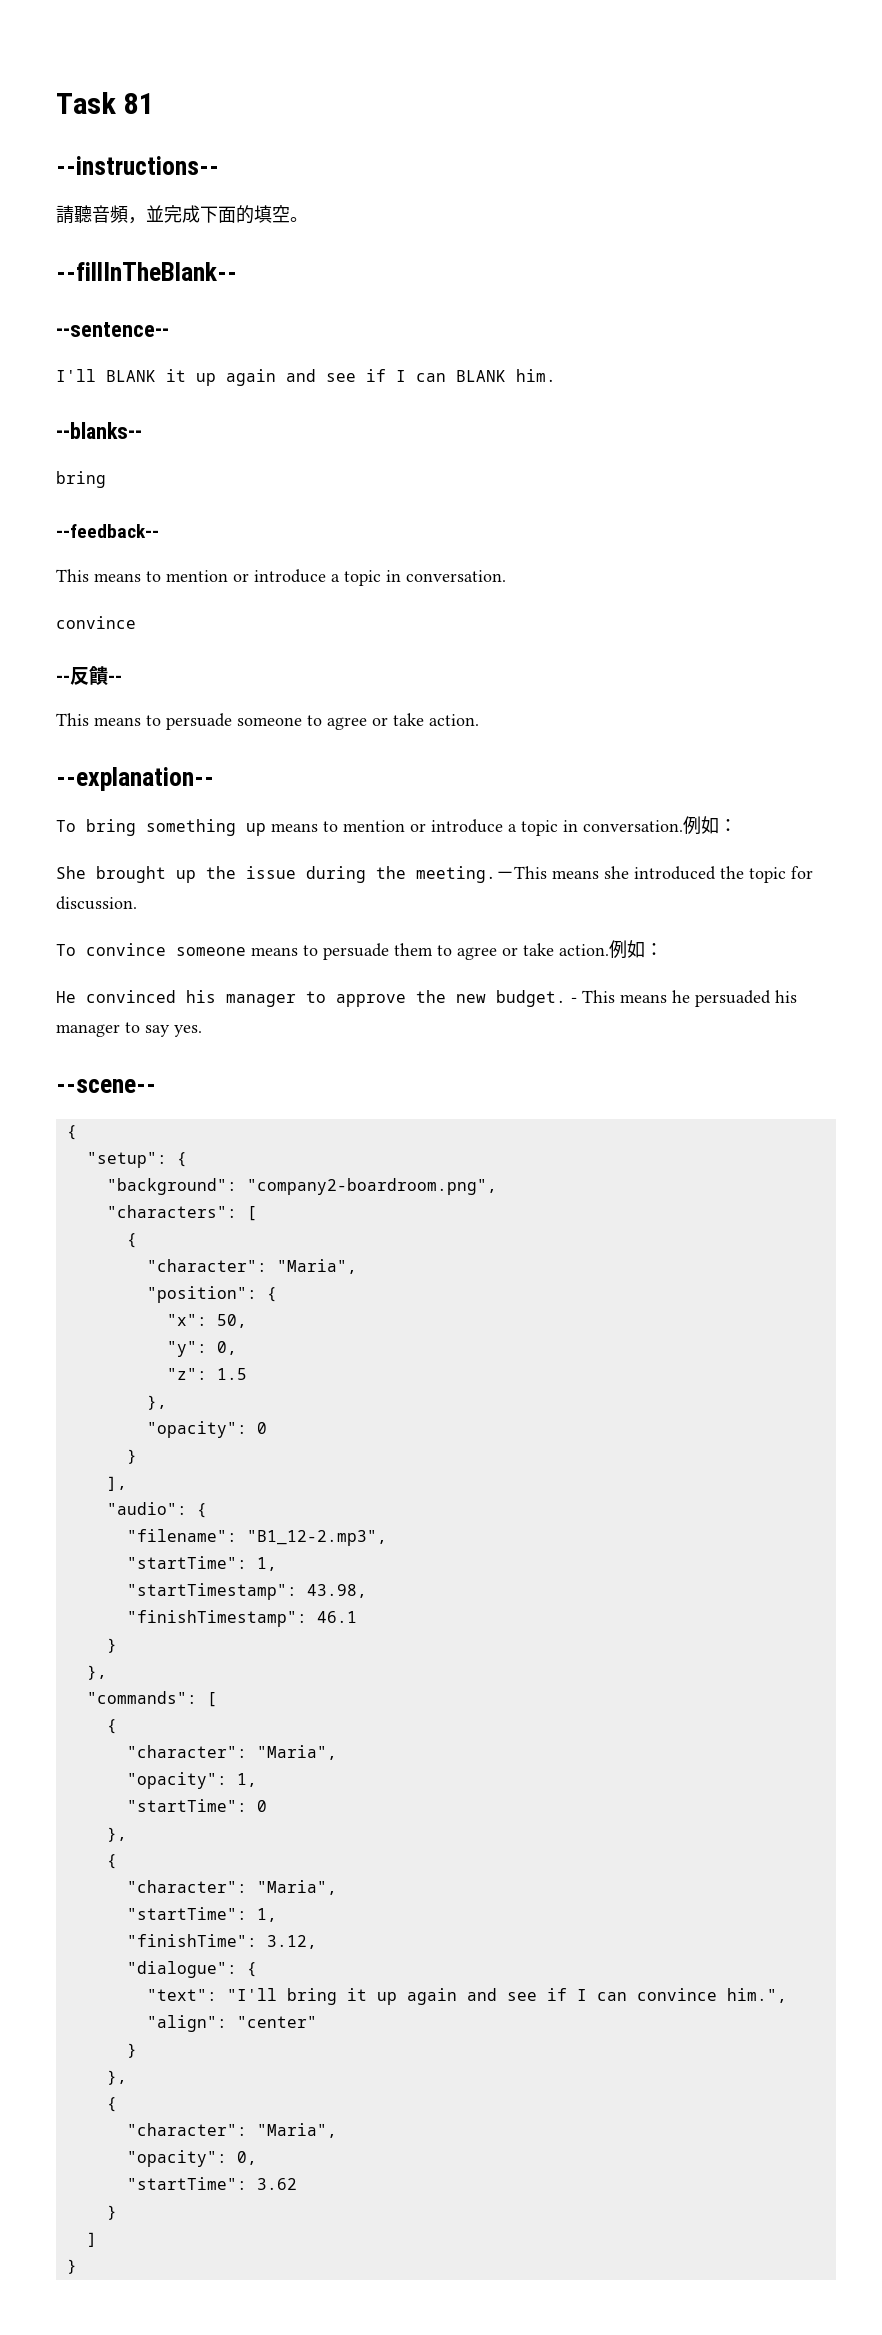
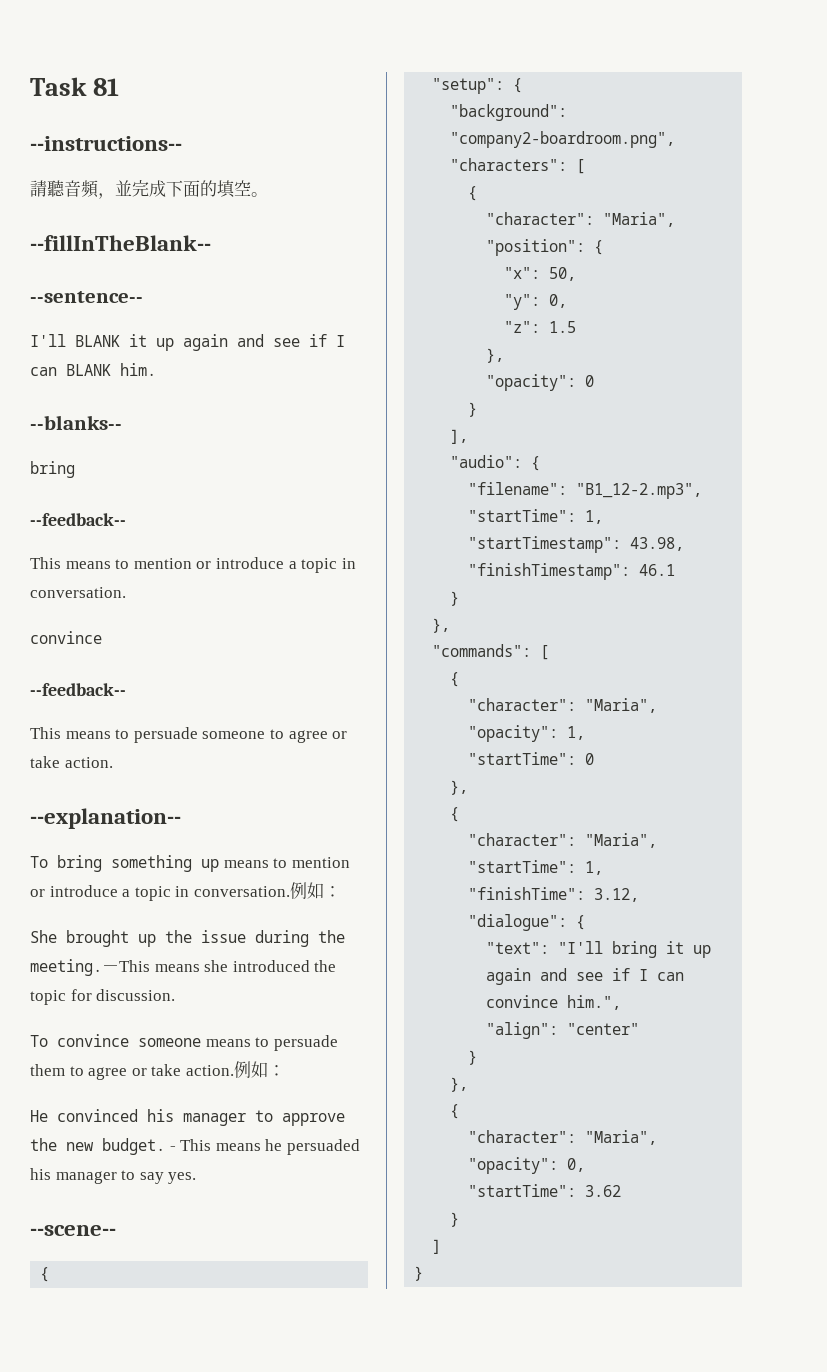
  This means to mention or introduce a topic in conversation.
  convince
- --反饋--
+ --feedback--

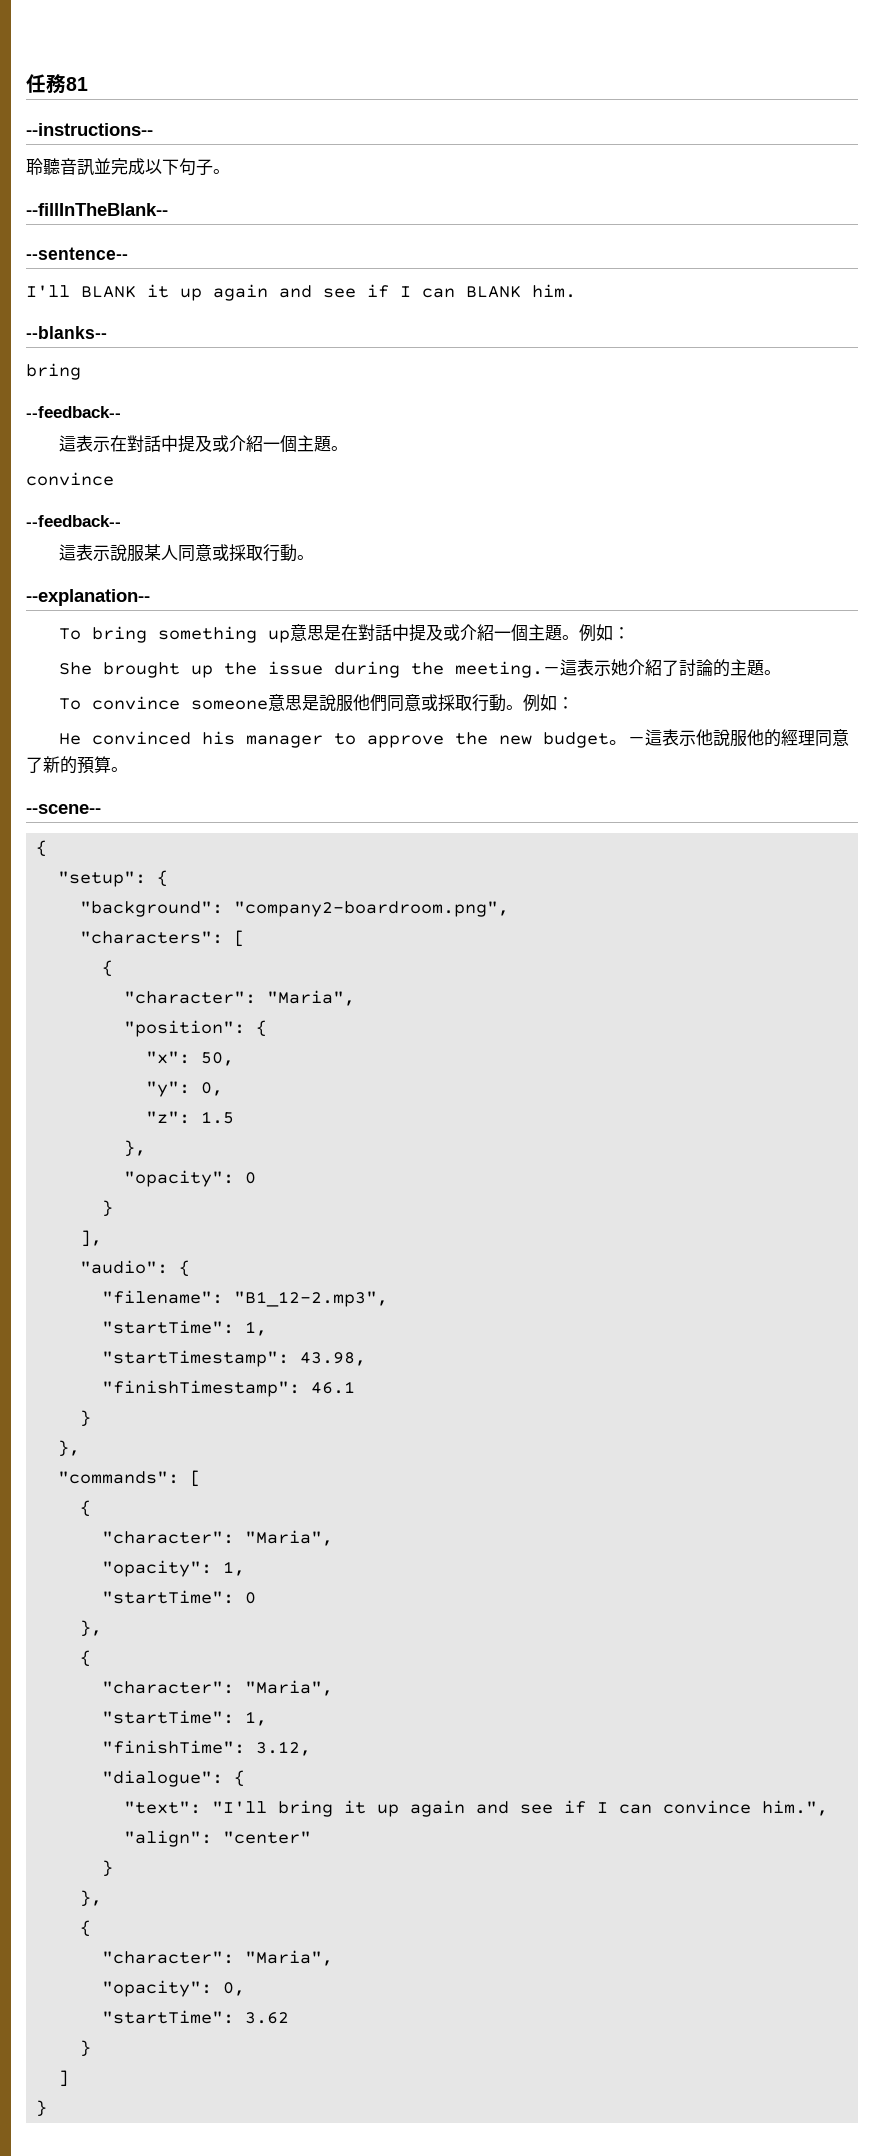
- Task 81
+ 任務81
- 請聽音頻，並完成下面的填空。
+ 聆聽音訊並完成以下句子。
- This means to mention or introduce a topic in conversation.
+ 這表示在對話中提及或介紹一個主題。
  convince
  --feedback--
- This means to persuade someone to agree or take action.
+ 這表示說服某人同意或採取行動。
- To bring something up means to mention or introduce a topic in conversation.
+ To bring something up意思是在對話中提及或介紹一個主題。
- －This means she introduced the topic for discussion.
- To convince someone means to persuade them to agree or take action.
+ －這表示她介紹了討論的主題。
+ To convince someone意思是說服他們同意或採取行動。
- He convinced his manager to approve the new budget. - This means he persuaded his manager to say yes.
+ He convinced his manager to approve the new budget。－這表示他說服他的經理同意了新的預算。

